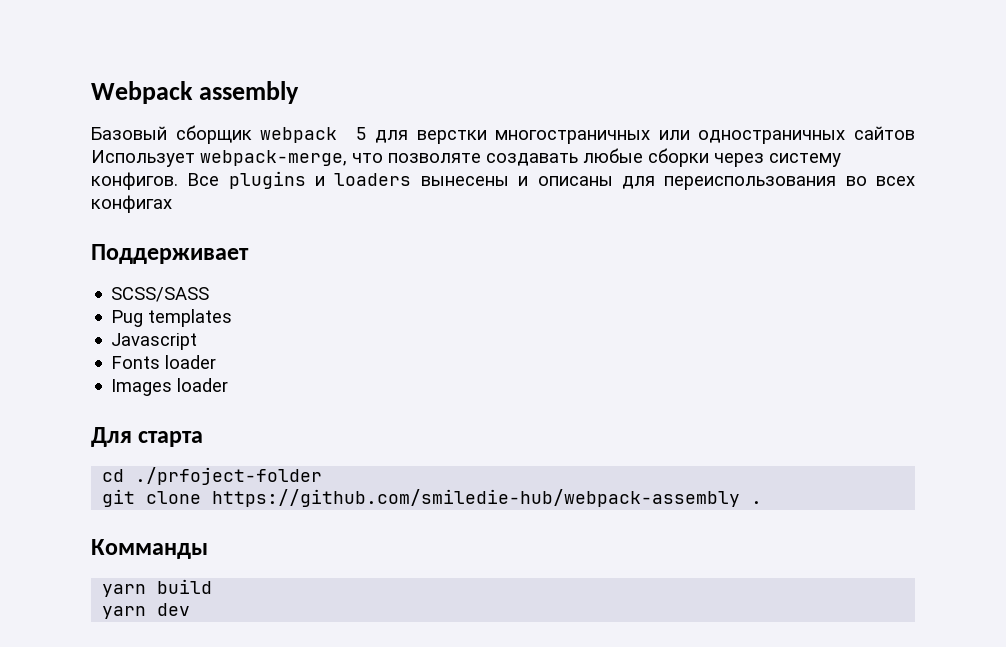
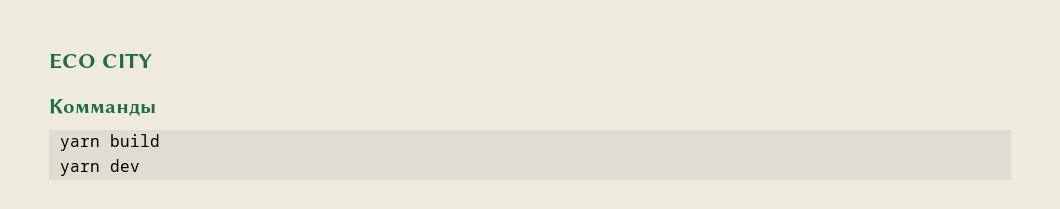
- Webpack assembly
- Базовый сборщик webpack 5 для верстки многостраничных или одностраничных сайтов Использует webpack-merge, что позволяте создавать любые сборки через систему конфигов. Все plugins и loaders вынесены и описаны для переиспользования во всех конфигах
- Поддерживает
- SCSS/SASS
- Pug templates
- Javascript
- Fonts loader
- Images loader
- Для старта
- cd ./prfoject-folder
- git clone https://github.com/smiledie-hub/webpack-assembly .
+ ECO CITY

